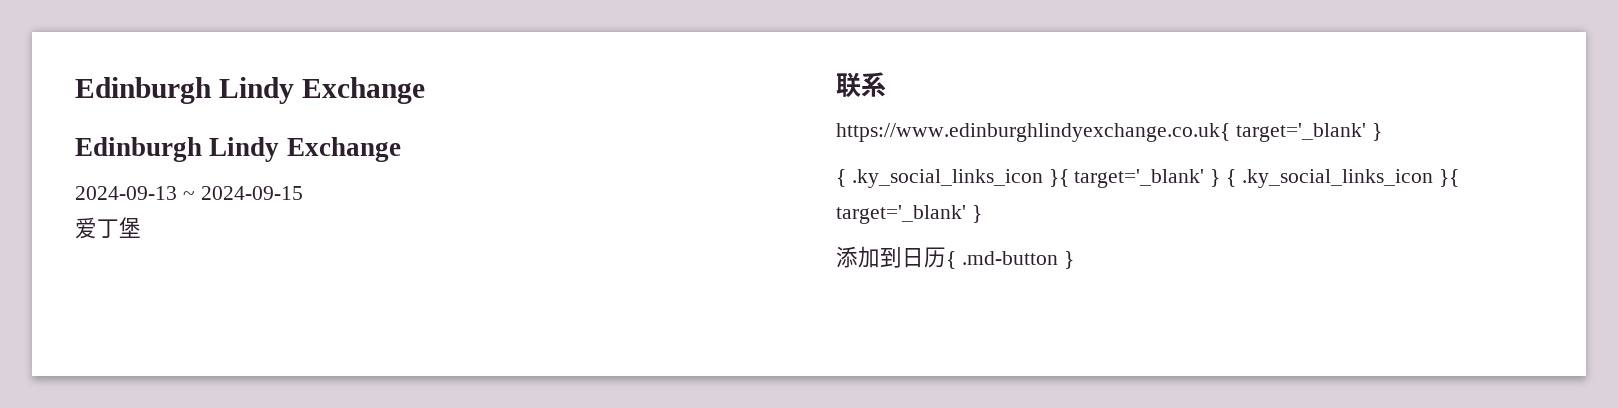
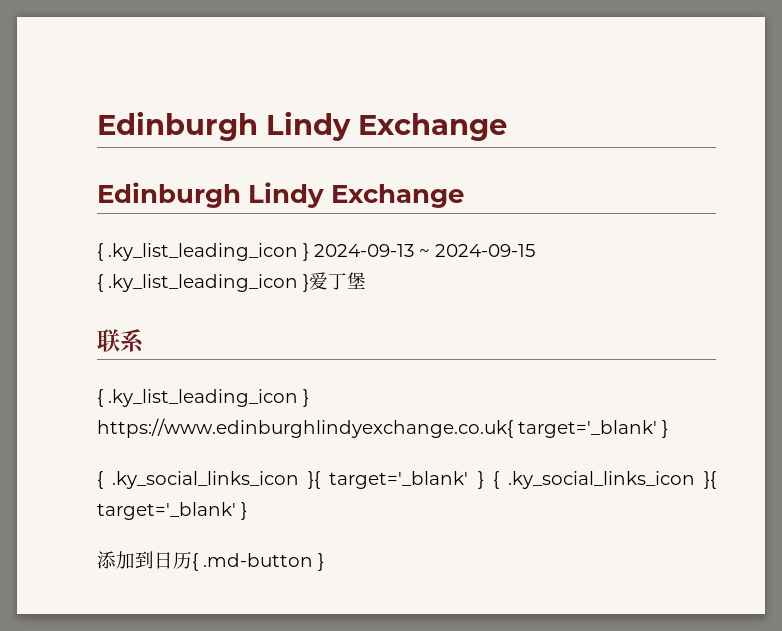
- 2024-09-13 ~ 2024-09-15
+ { .ky_list_leading_icon } 2024-09-13 ~ 2024-09-15
- 爱丁堡
+ { .ky_list_leading_icon }爱丁堡
- https://www.edinburghlindyexchange.co.uk{ target='_blank' }
+ { .ky_list_leading_icon } https://www.edinburghlindyexchange.co.uk{ target='_blank' }

